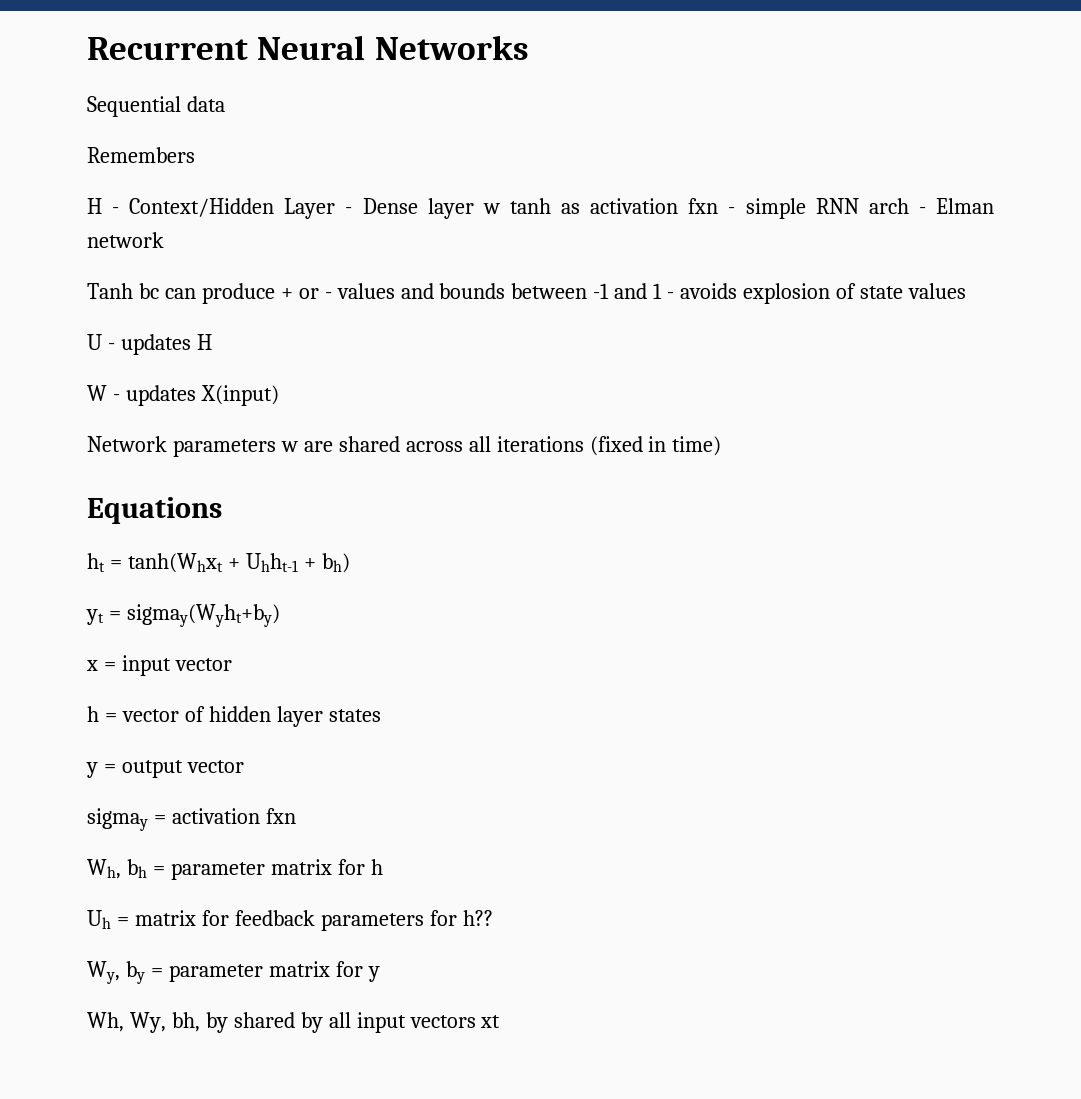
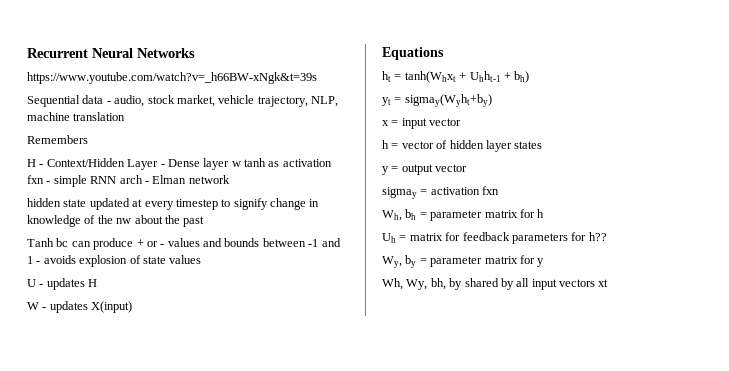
+ https://www.youtube.com/watch?v=_h66BW-xNgk&t=39s
- Sequential data
+ Sequential data - audio, stock market, vehicle trajectory, NLP, machine translation
+ hidden state updated at every timestep to signify change in knowledge of the nw about the past
- Network parameters w are shared across all iterations (fixed in time)

